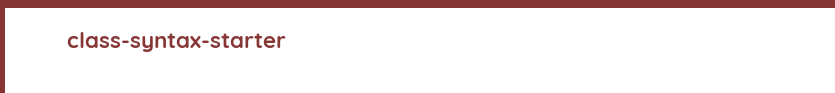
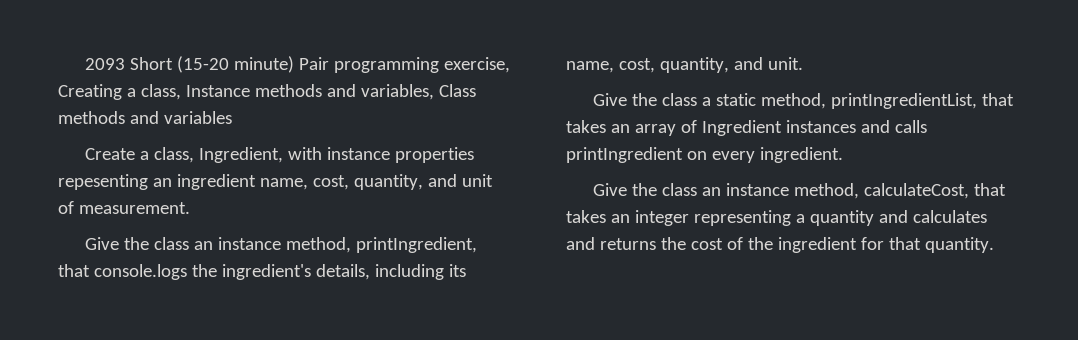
- class-syntax-starter
+ 2093 Short (15-20 minute) Pair programming exercise, Creating a class, Instance methods and variables, Class methods and variables
+ Create a class, Ingredient, with instance properties repesenting an ingredient name, cost, quantity, and unit of measurement.
+ Give the class an instance method, printIngredient, that console.logs the ingredient's details, including its name, cost, quantity, and unit.
+ Give the class a static method, printIngredientList, that takes an array of Ingredient instances and calls printIngredient on every ingredient.
+ Give the class an instance method, calculateCost, that takes an integer representing a quantity and calculates and returns the cost of the ingredient for that quantity.

